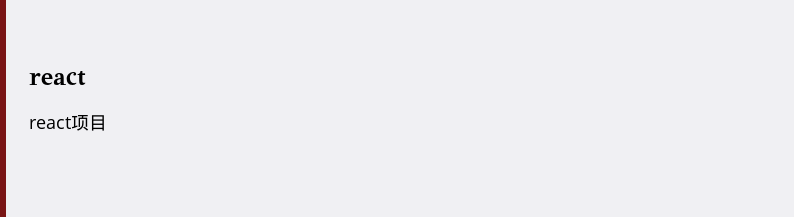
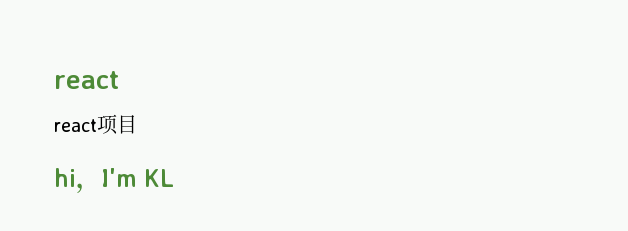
+ hi，I'm KL

